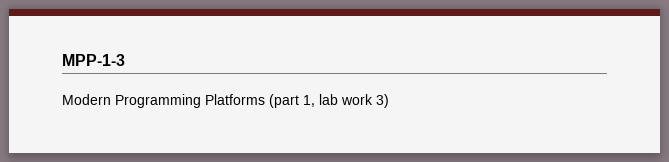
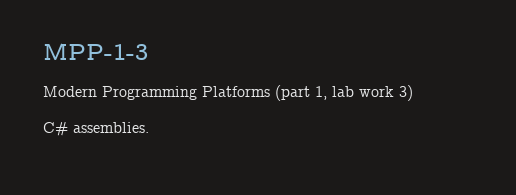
+ C# assemblies.

